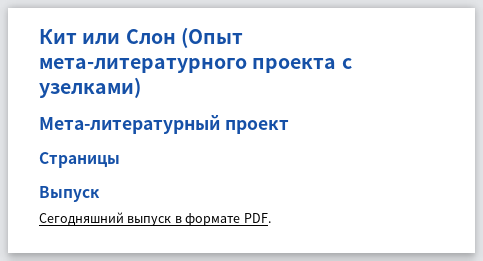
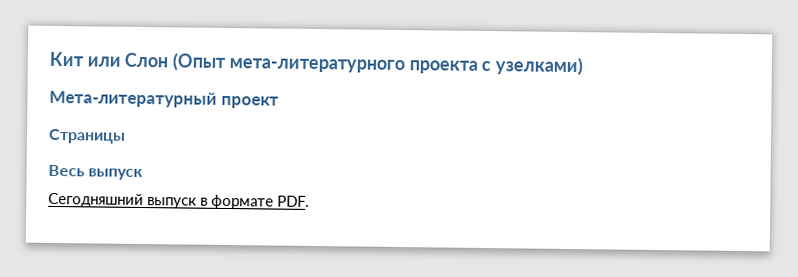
- Выпуск
+ Весь выпуск

